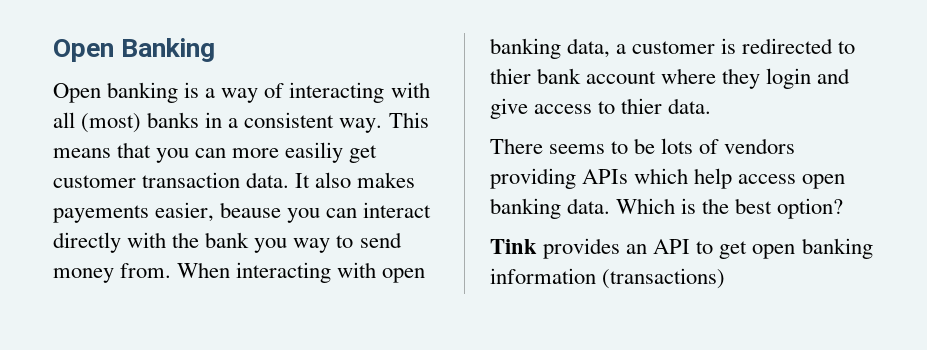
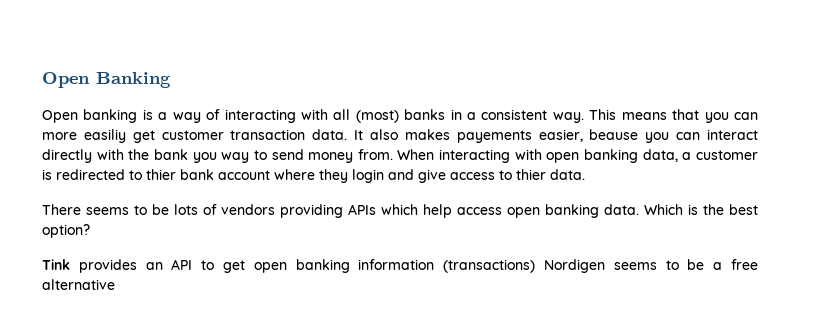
- Tink provides an API to get open banking information (transactions)
+ Tink provides an API to get open banking information (transactions) Nordigen seems to be a free alternative

